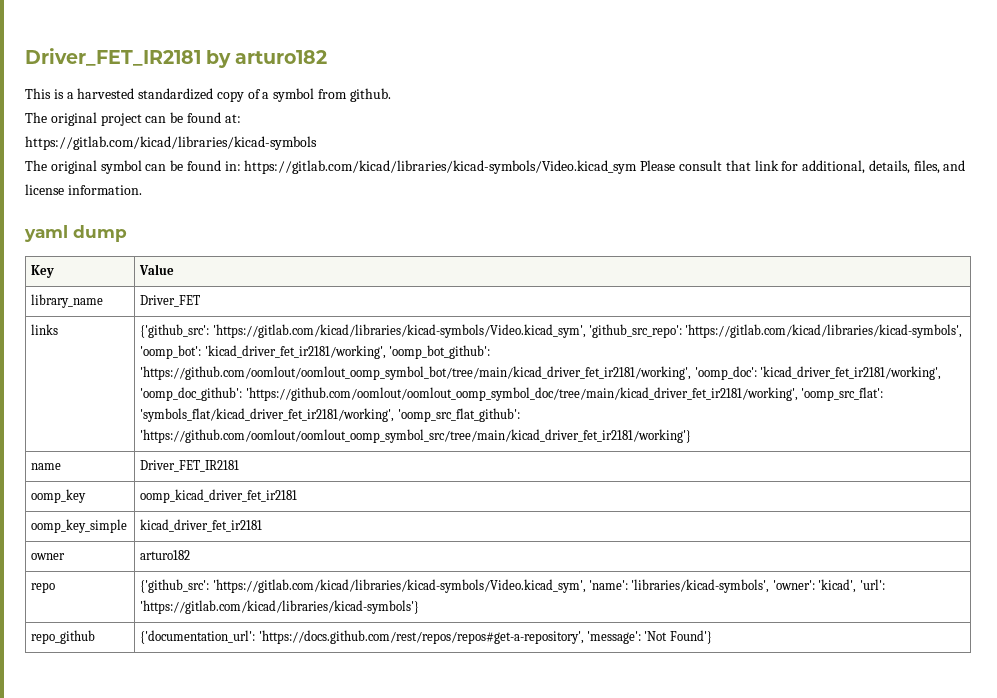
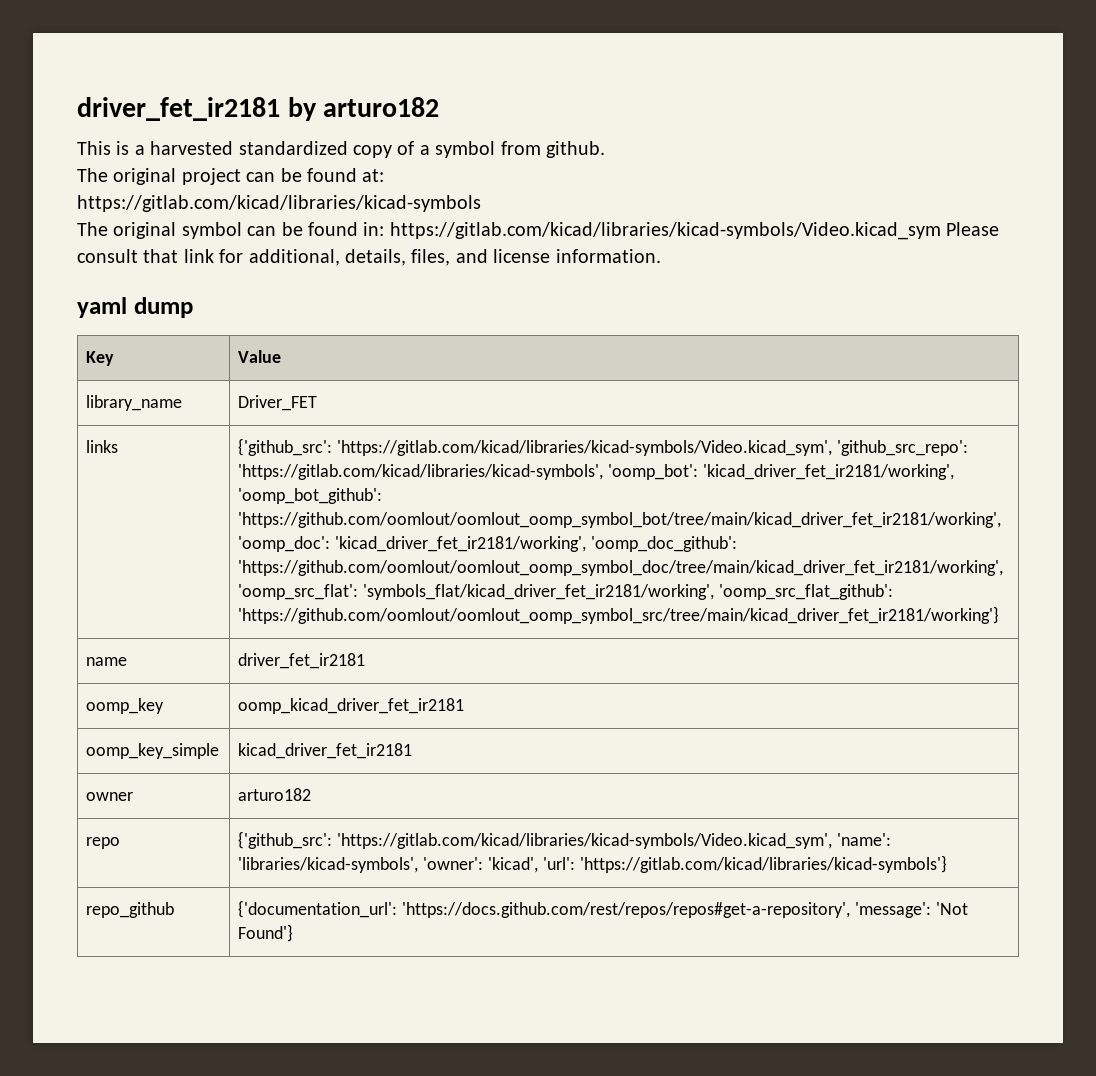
- Driver_FET_IR2181 by arturo182
+ driver_fet_ir2181 by arturo182
- name | Driver_FET_IR2181
+ name | driver_fet_ir2181

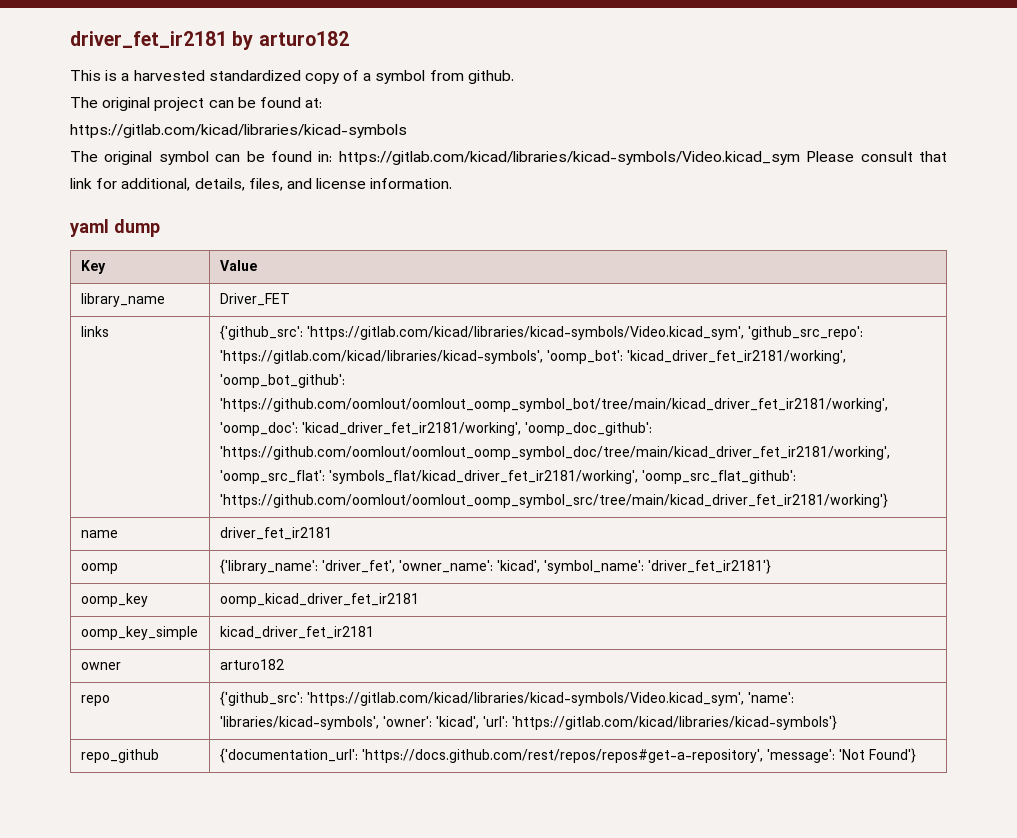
+ oomp | {'library_name': 'driver_fet', 'owner_name': 'kicad', 'symbol_name': 'driver_fet_ir2181'}

